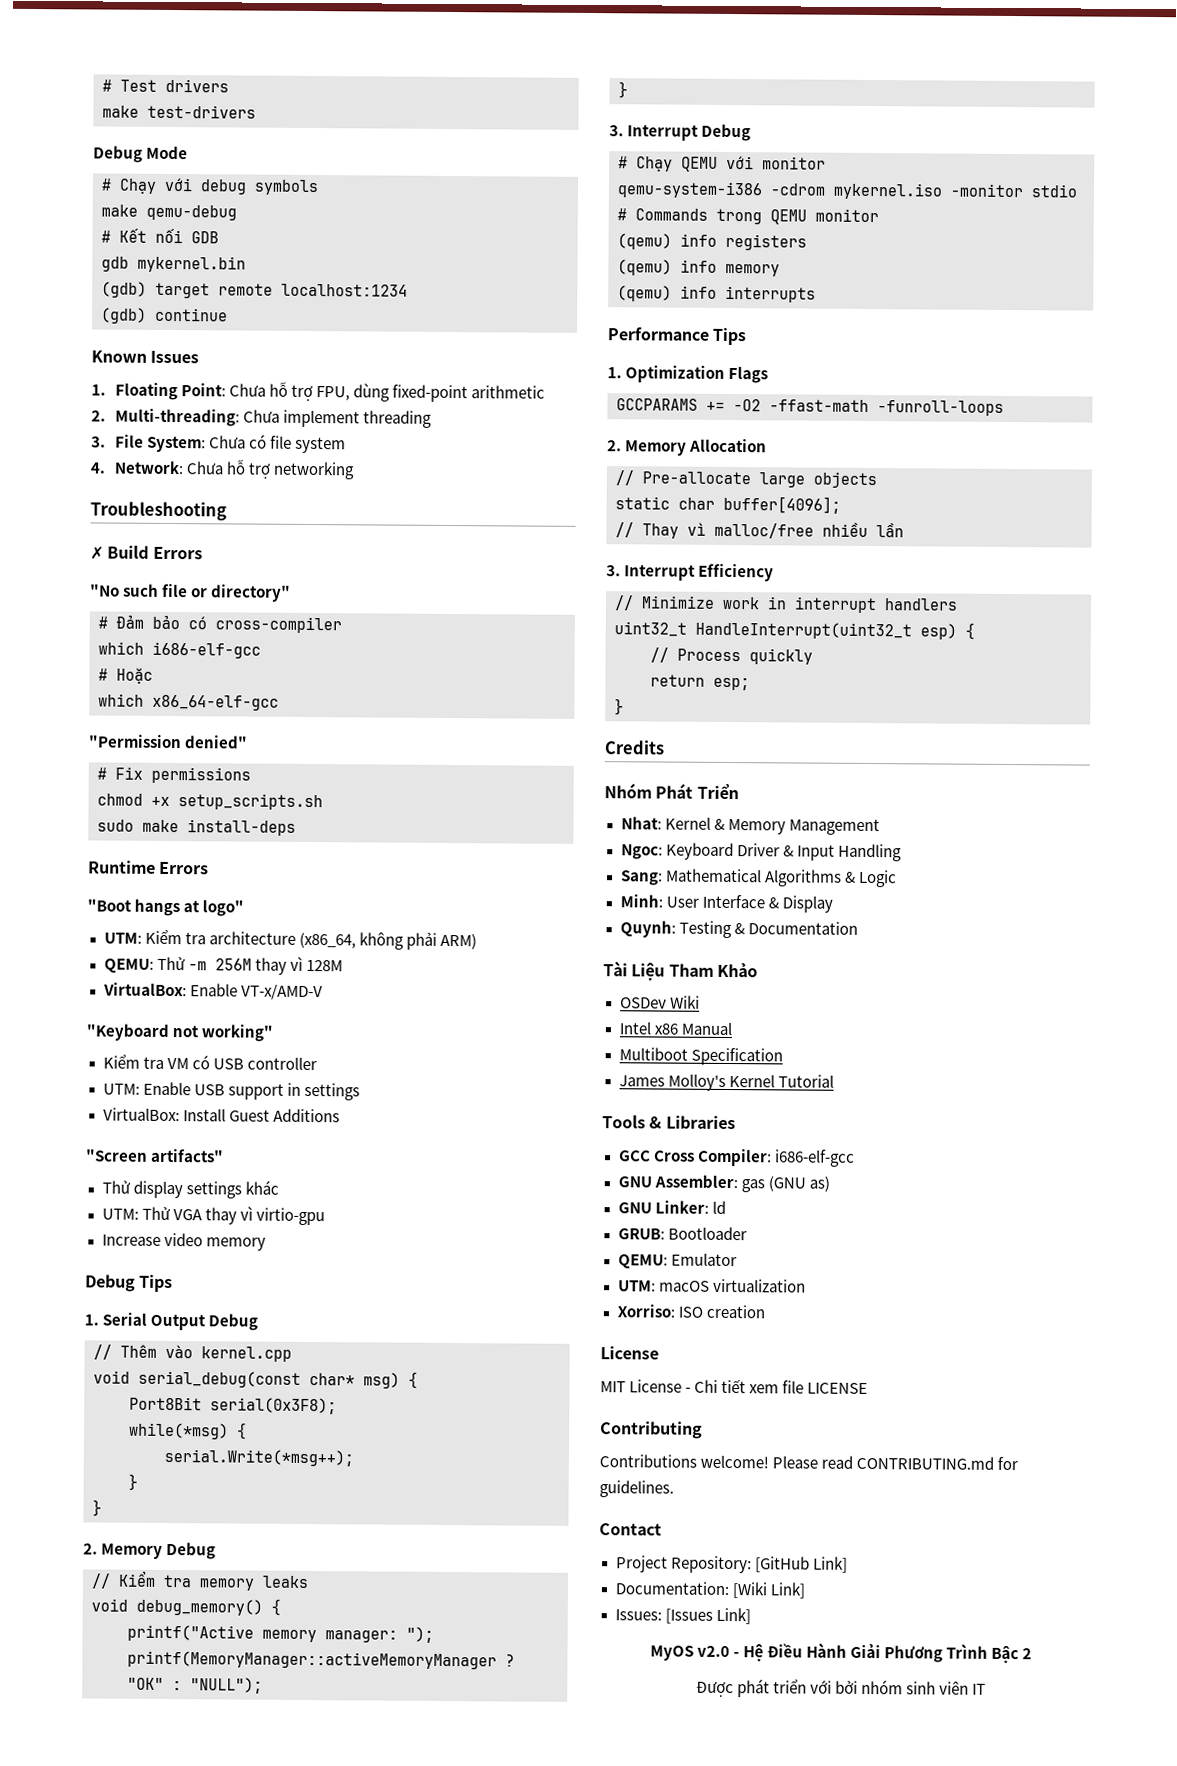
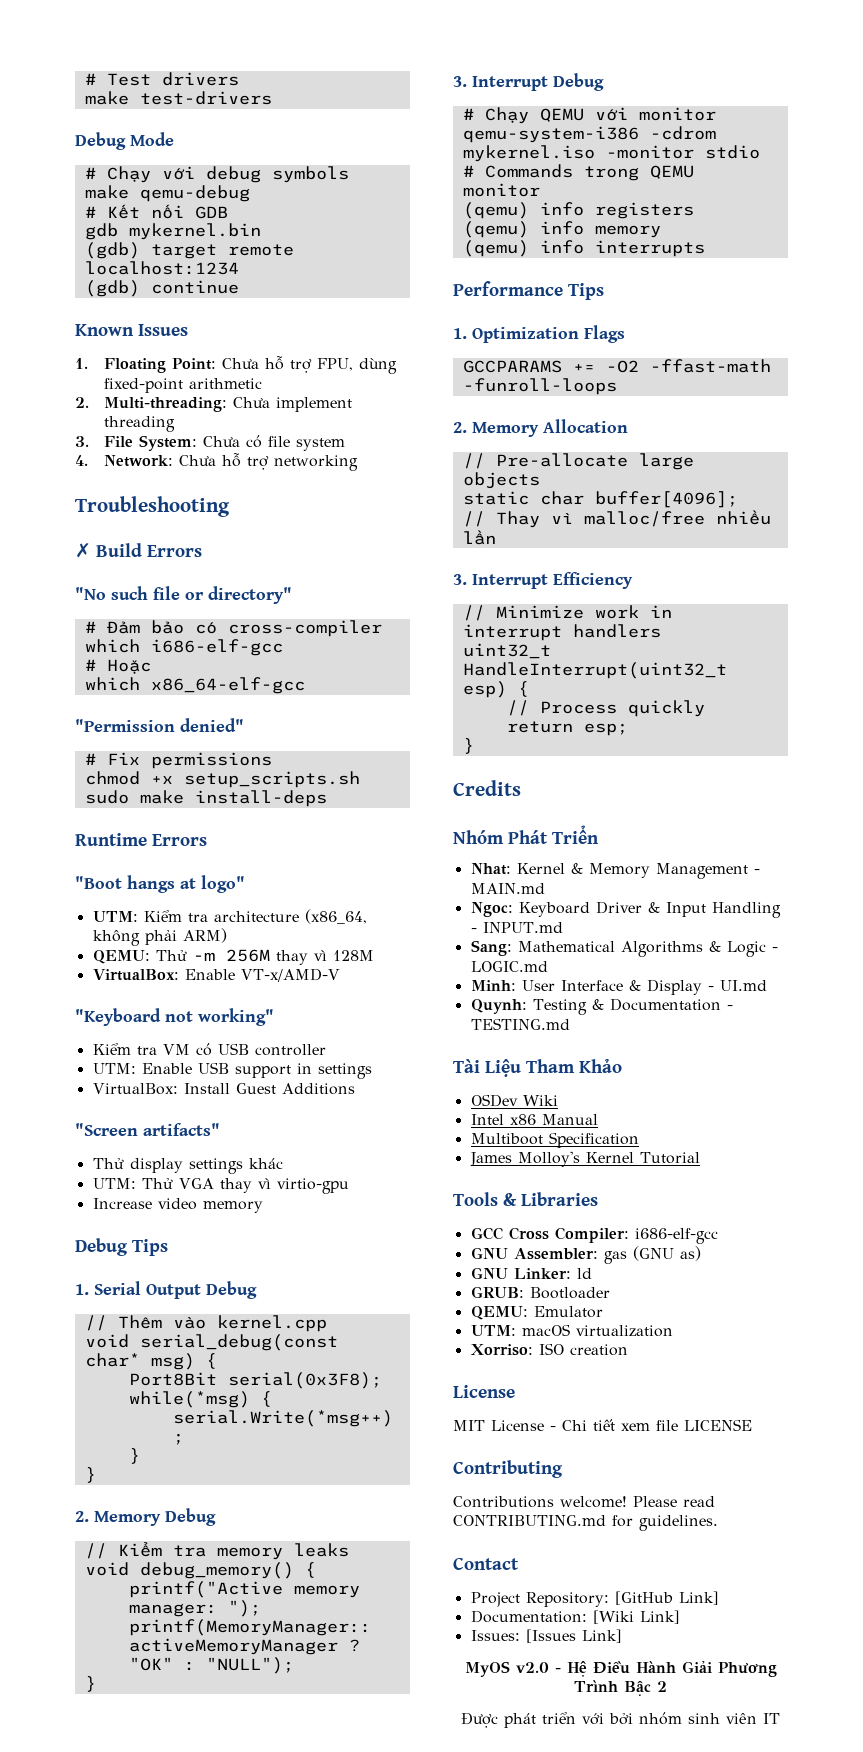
- Nhat: Kernel & Memory Management
+ Nhat: Kernel & Memory Management - MAIN.md
- Ngoc: Keyboard Driver & Input Handling
+ Ngoc: Keyboard Driver & Input Handling - INPUT.md
- Sang: Mathematical Algorithms & Logic
+ Sang: Mathematical Algorithms & Logic - LOGIC.md
- Minh: User Interface & Display
+ Minh: User Interface & Display - UI.md
- Quynh: Testing & Documentation
+ Quynh: Testing & Documentation - TESTING.md

